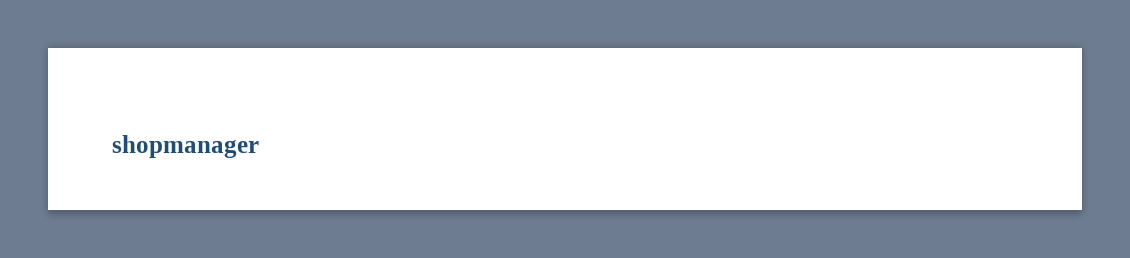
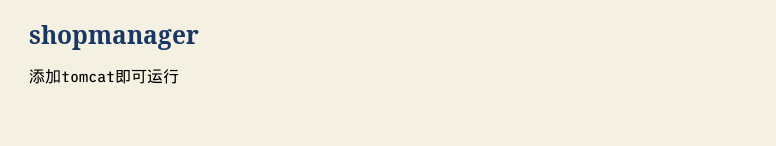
+ 添加tomcat即可运行

